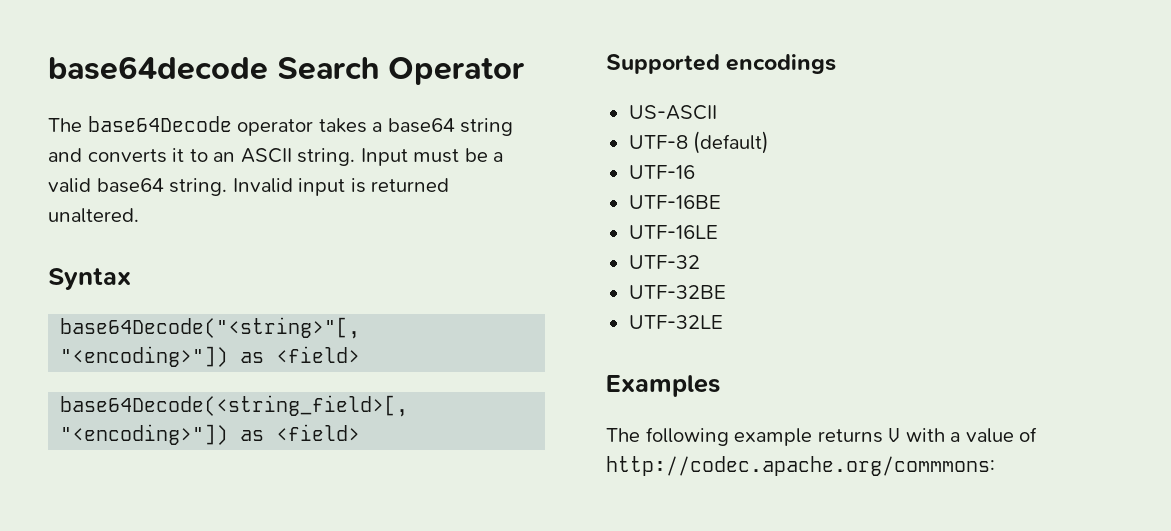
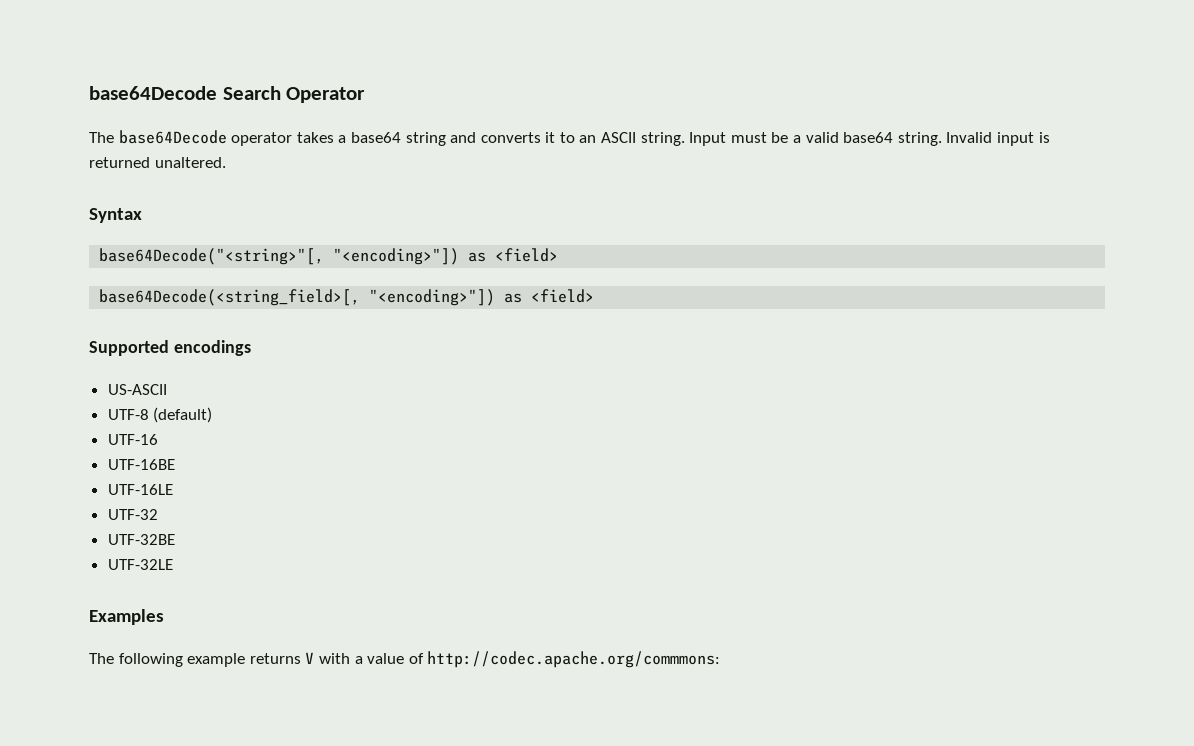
- base64decode Search Operator
+ base64Decode Search Operator

